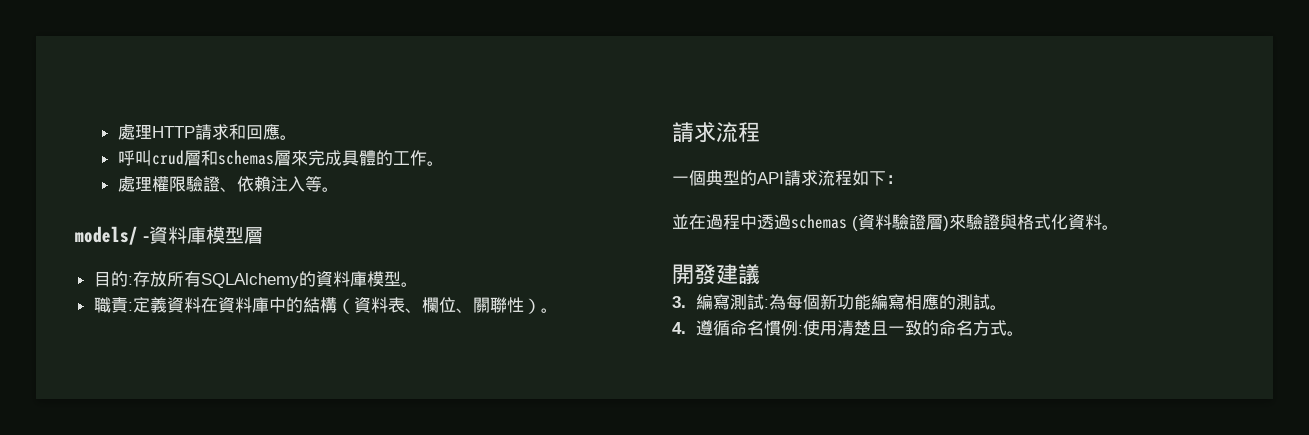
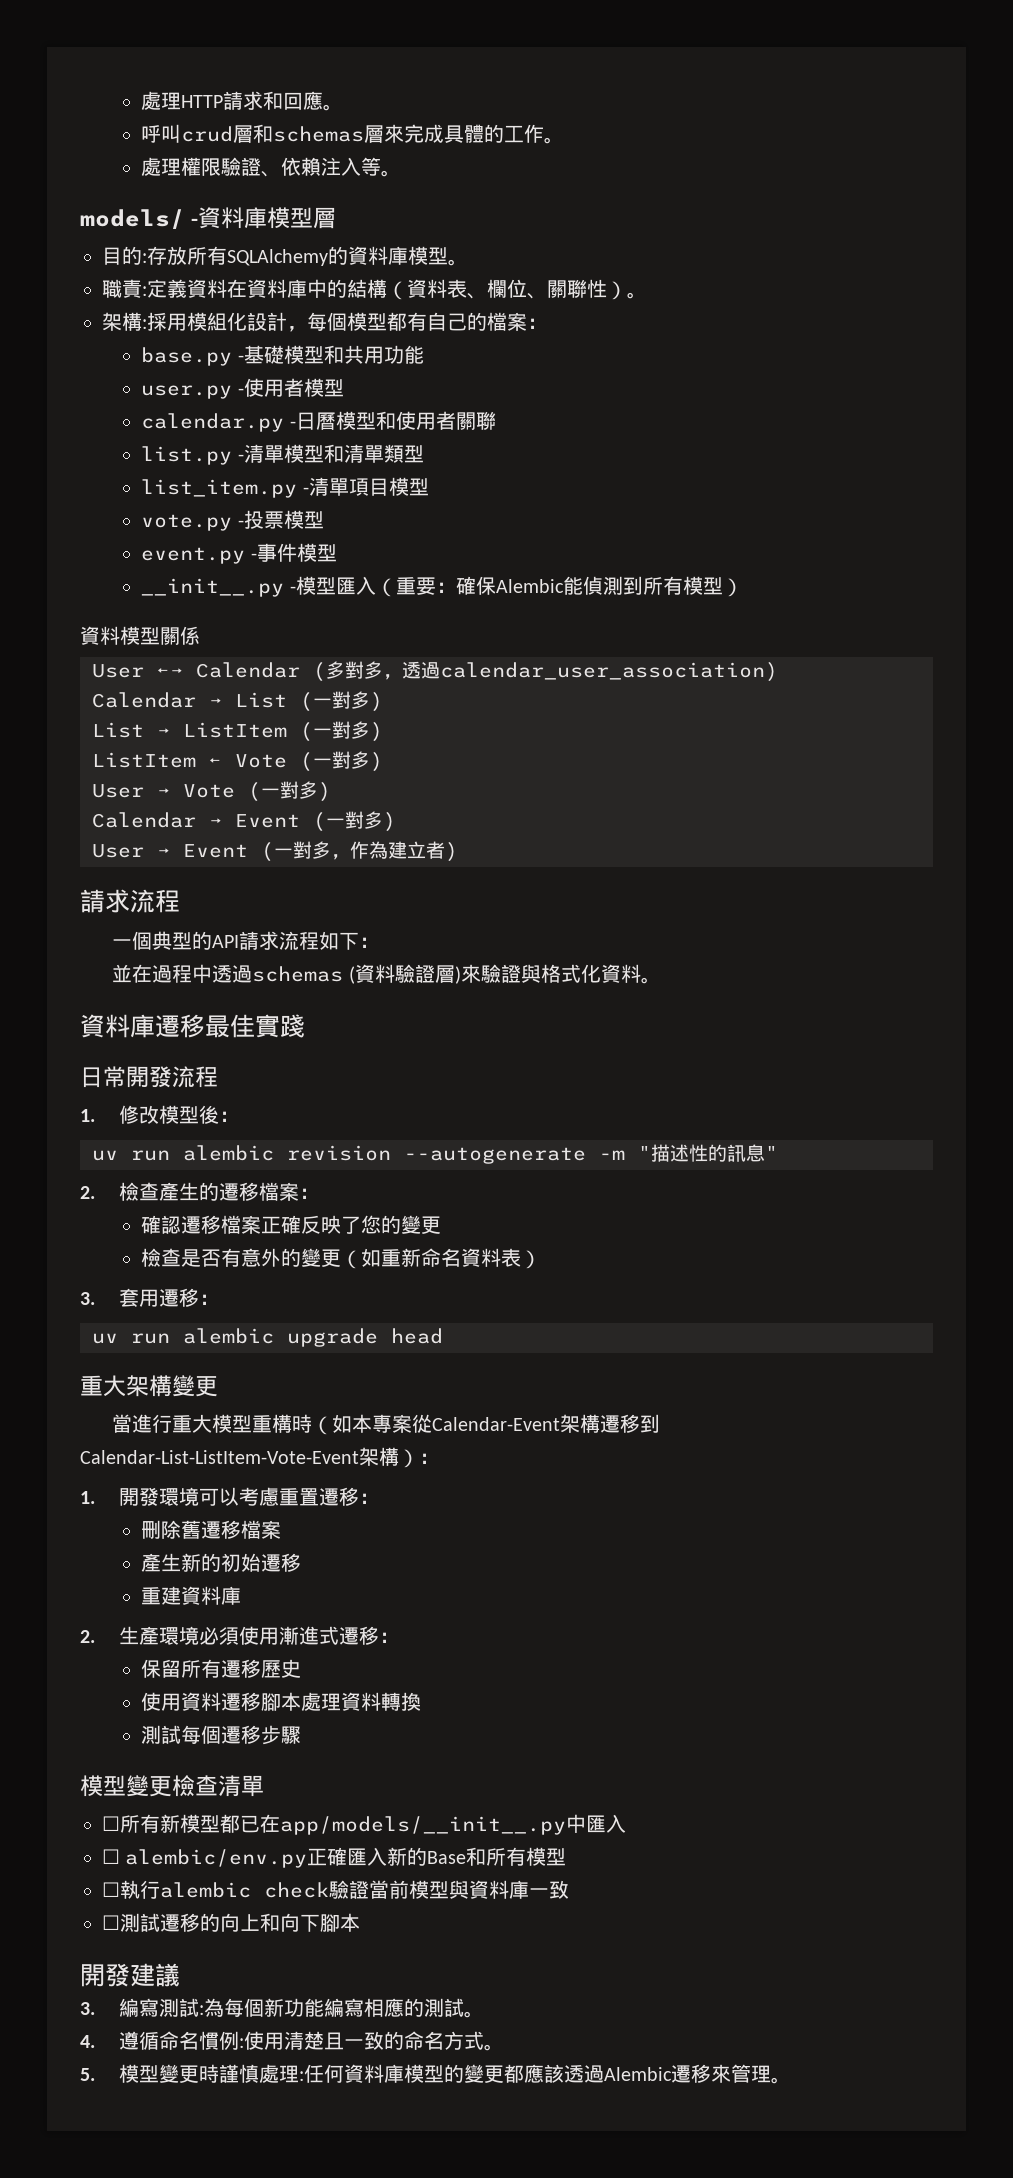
+ 架構:採用模組化設計，每個模型都有自己的檔案：
+ base.py -基礎模型和共用功能
+ user.py -使用者模型
+ calendar.py -日曆模型和使用者關聯
+ list.py -清單模型和清單類型
+ list_item.py -清單項目模型
+ vote.py -投票模型
+ event.py -事件模型
+ __init__.py -模型匯入（重要：確保Alembic能偵測到所有模型）
+ 資料模型關係
+ User ←→ Calendar (多對多，透過calendar_user_association)
+ Calendar → List (一對多)
+ List → ListItem (一對多)
+ ListItem ← Vote (一對多)
+ User → Vote (一對多)
+ Calendar → Event (一對多)
+ User → Event (一對多，作為建立者)
+ 資料庫遷移最佳實踐
+ 日常開發流程
+ 1.修改模型後：
+ uv run alembic revision --autogenerate -m "描述性的訊息"
+ 2.檢查產生的遷移檔案：
+ 確認遷移檔案正確反映了您的變更
+ 檢查是否有意外的變更（如重新命名資料表）
+ 3.套用遷移：
+ uv run alembic upgrade head
+ 重大架構變更
+ 當進行重大模型重構時（如本專案從Calendar-Event架構遷移到Calendar-List-ListItem-Vote-Event架構）：
+ 1.開發環境可以考慮重置遷移：
+ 刪除舊遷移檔案
+ 產生新的初始遷移
+ 重建資料庫
+ 2.生產環境必須使用漸進式遷移：
+ 保留所有遷移歷史
+ 使用資料遷移腳本處理資料轉換
+ 測試每個遷移步驟
+ 模型變更檢查清單
+ ☐所有新模型都已在app/models/__init__.py中匯入
+ ☐ alembic/env.py正確匯入新的Base和所有模型
+ ☐執行alembic check驗證當前模型與資料庫一致
+ ☐測試遷移的向上和向下腳本
+ 5.模型變更時謹慎處理:任何資料庫模型的變更都應該透過Alembic遷移來管理。

